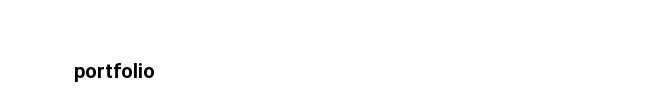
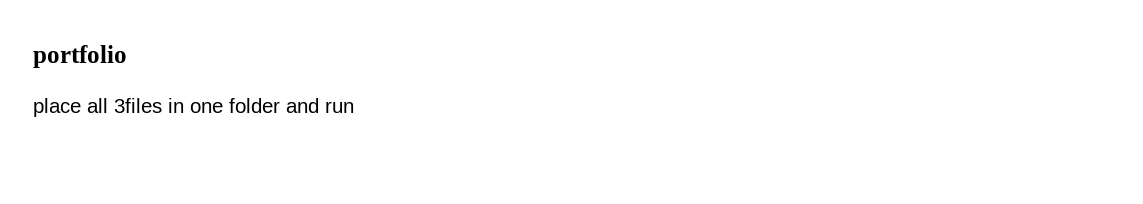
+ place all 3files in one folder and run

